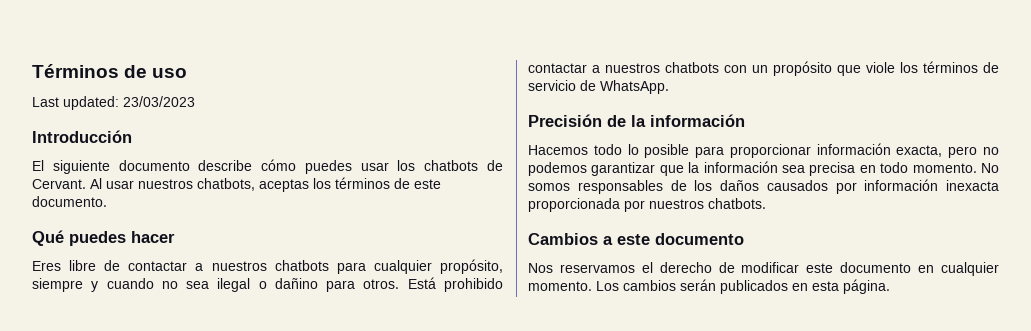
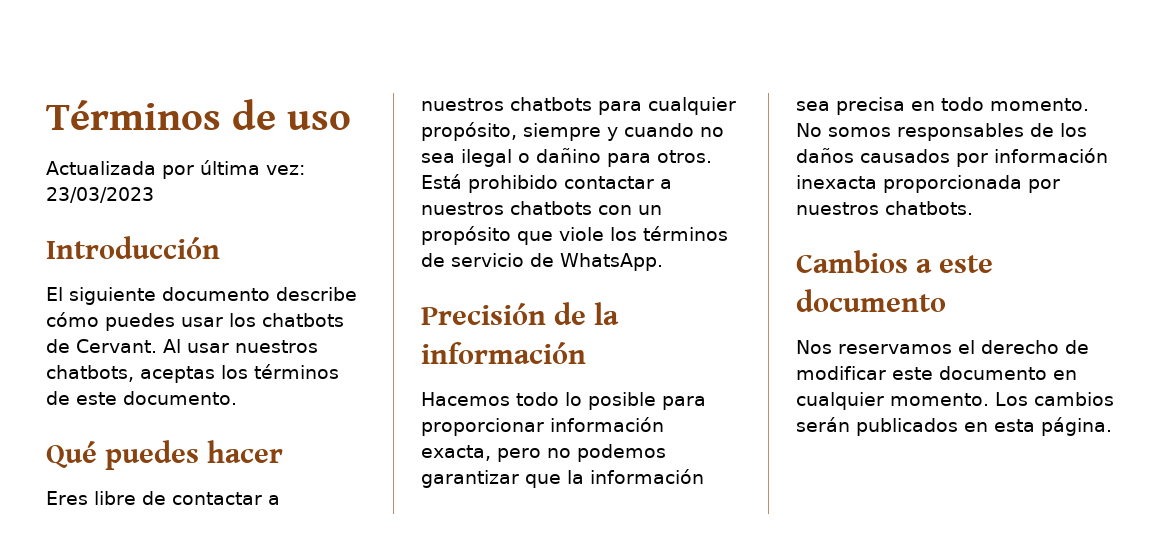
- Last updated: 23/03/2023
+ Actualizada por última vez: 23/03/2023

